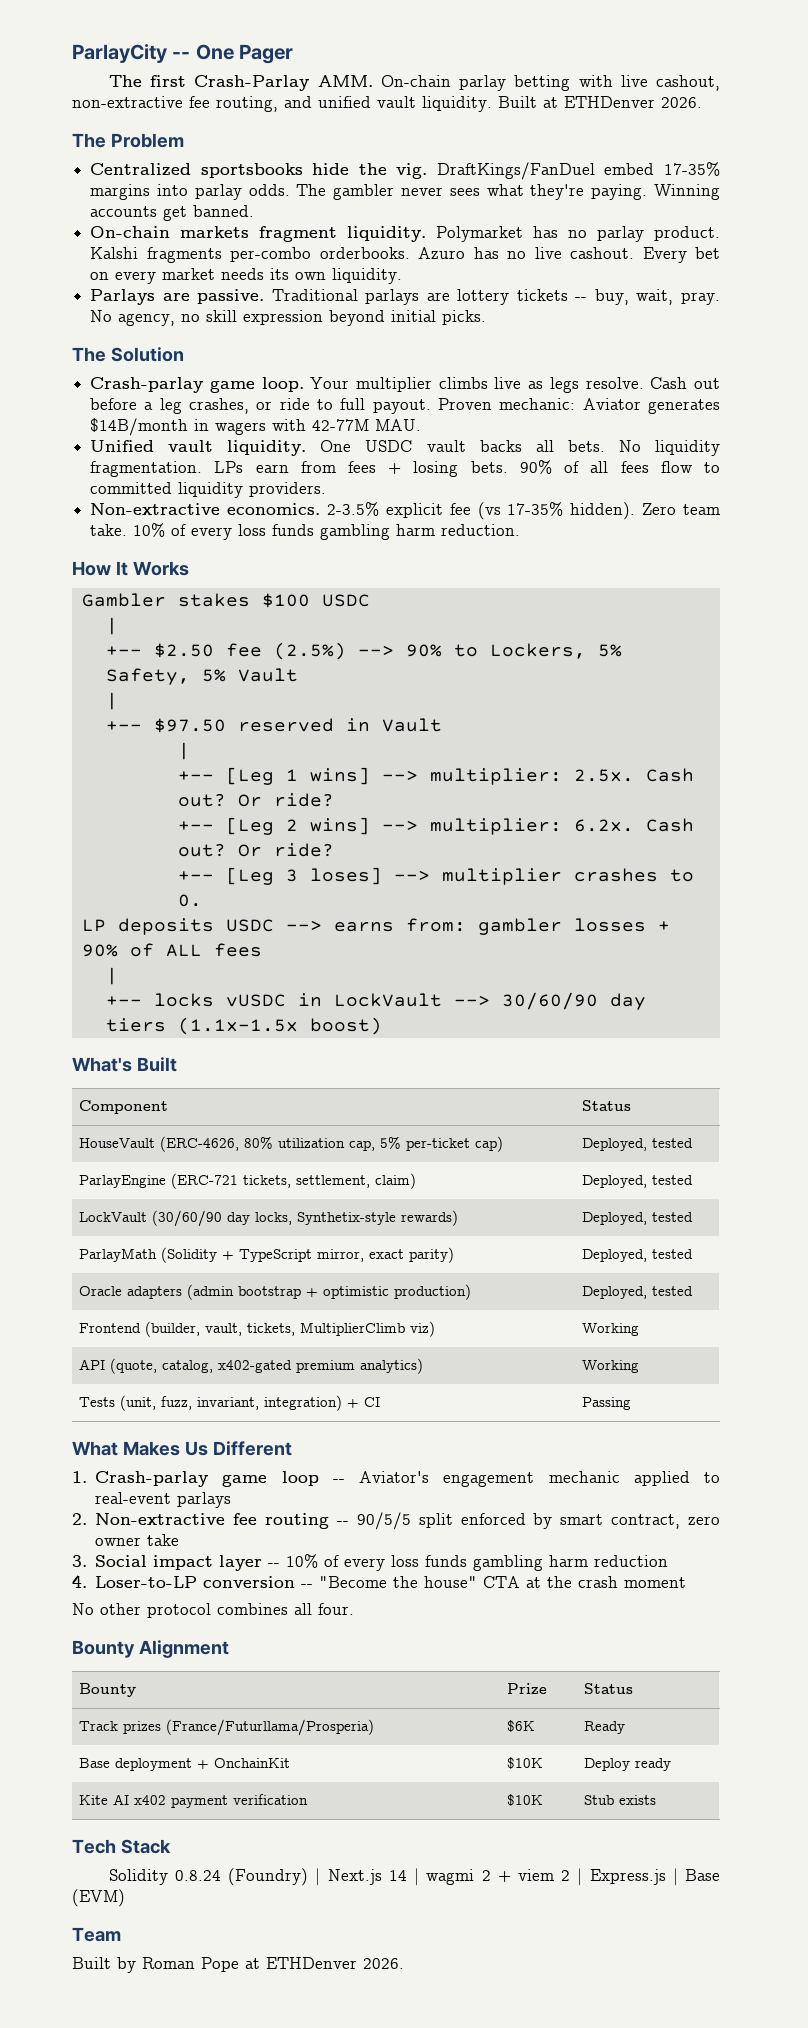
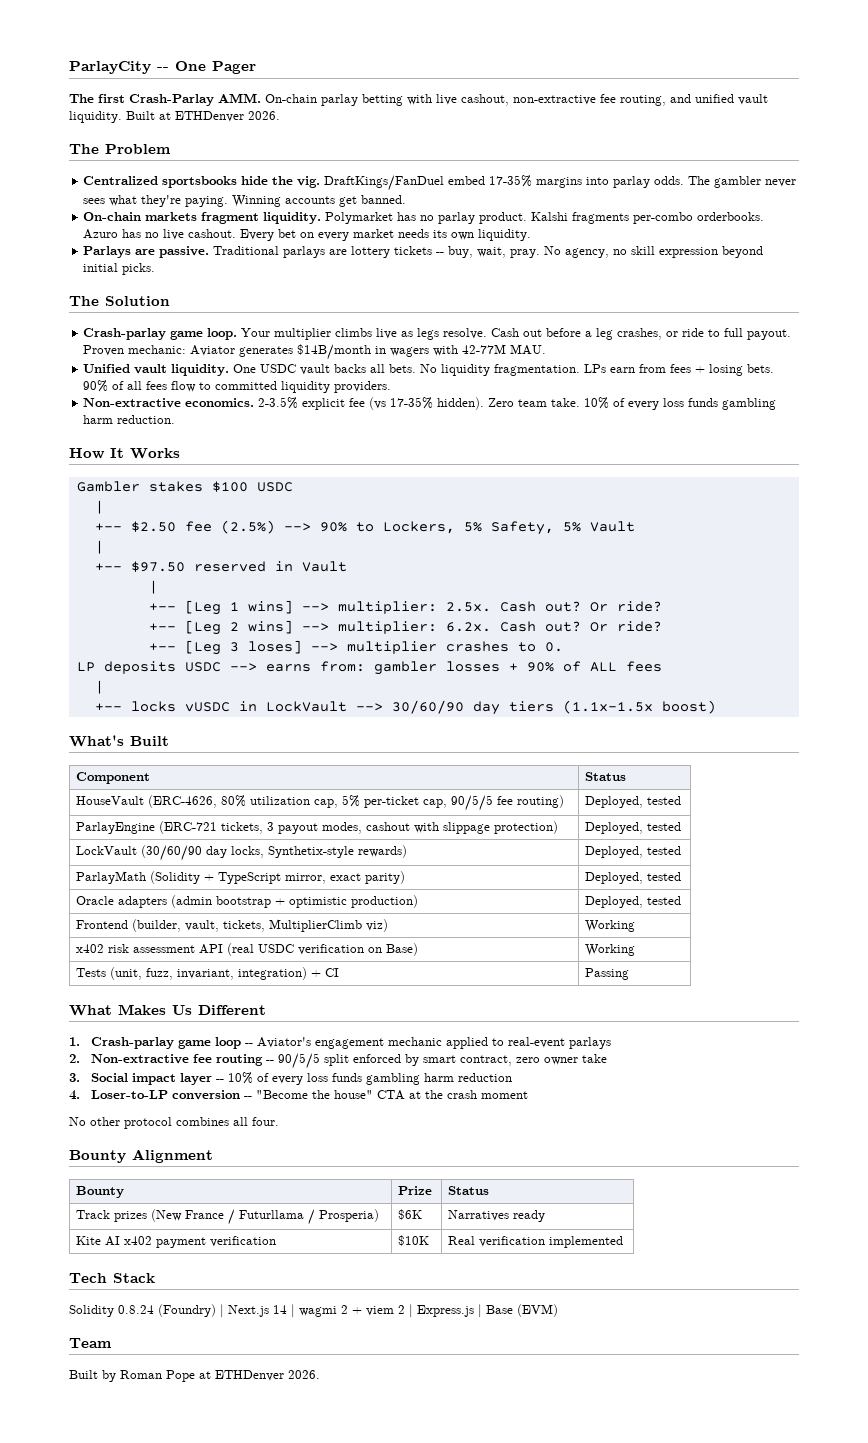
- HouseVault (ERC-4626, 80% utilization cap, 5% per-ticket cap) | Deployed, tested
+ HouseVault (ERC-4626, 80% utilization cap, 5% per-ticket cap, 90/5/5 fee routing) | Deployed, tested
- ParlayEngine (ERC-721 tickets, settlement, claim) | Deployed, tested
+ ParlayEngine (ERC-721 tickets, 3 payout modes, cashout with slippage protection) | Deployed, tested
- API (quote, catalog, x402-gated premium analytics) | Working
+ x402 risk assessment API (real USDC verification on Base) | Working
- Track prizes (France/Futurllama/Prosperia) | $6K | Ready
- Base deployment + OnchainKit | $10K | Deploy ready
+ Track prizes (New France / Futurllama / Prosperia) | $6K | Narratives ready
- Kite AI x402 payment verification | $10K | Stub exists
+ Kite AI x402 payment verification | $10K | Real verification implemented

